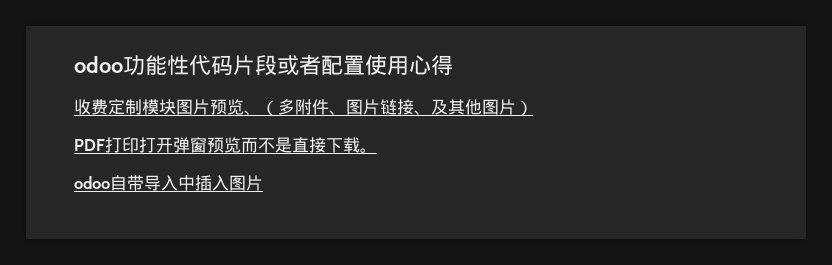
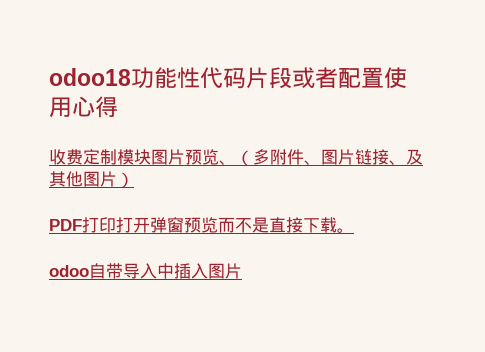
- odoo功能性代码片段或者配置使用心得
+ odoo18功能性代码片段或者配置使用心得

